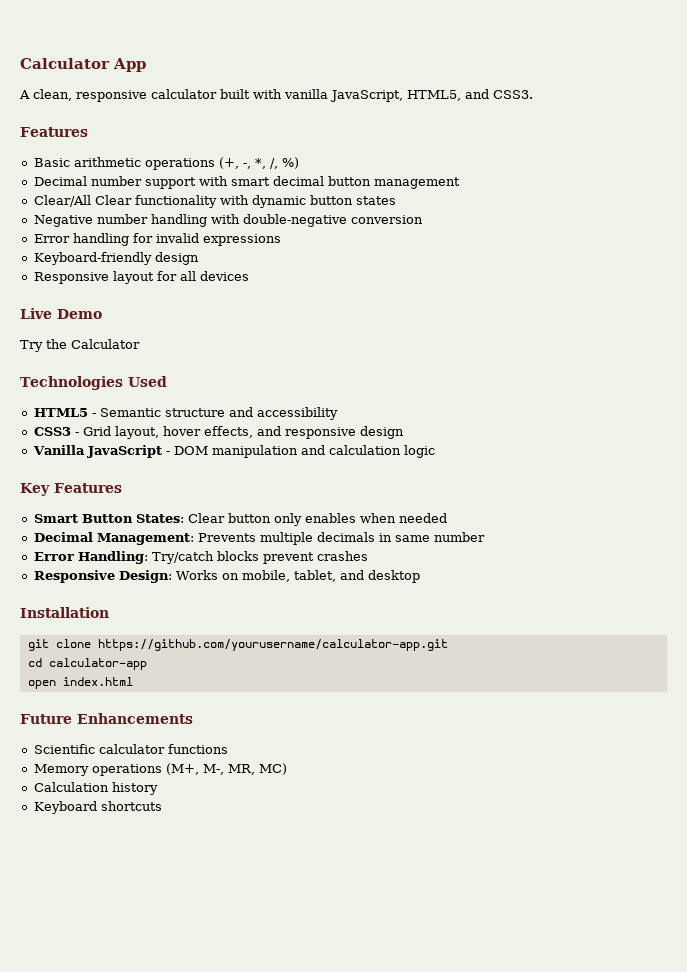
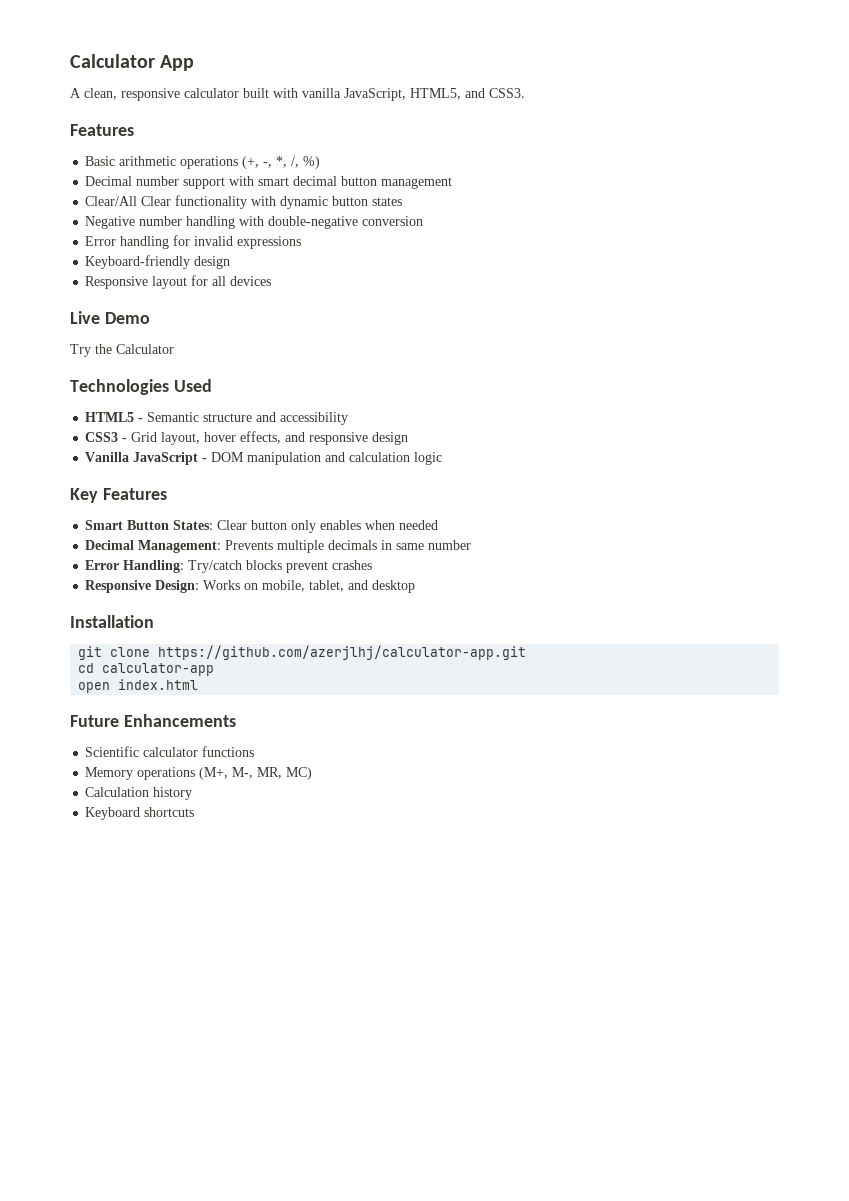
- git clone https://github.com/yourusername/calculator-app.git
+ git clone https://github.com/azerjlhj/calculator-app.git

